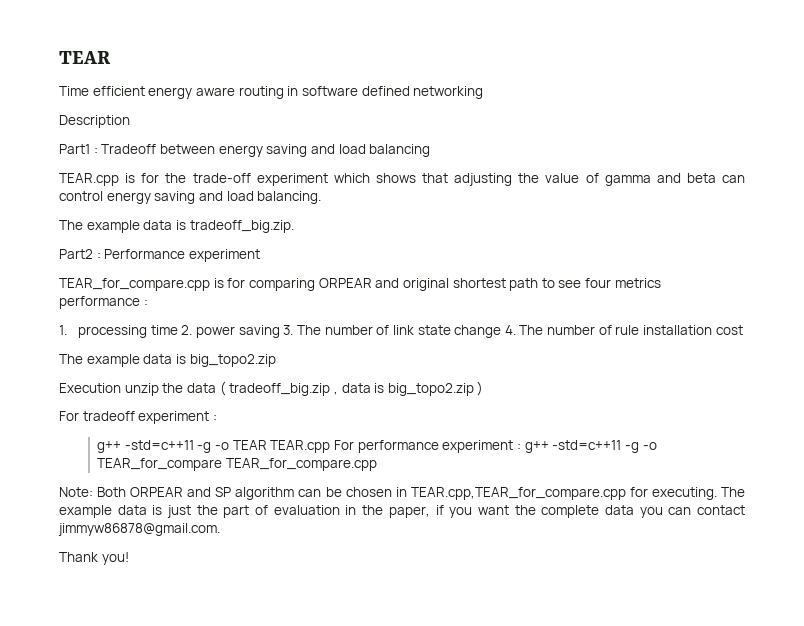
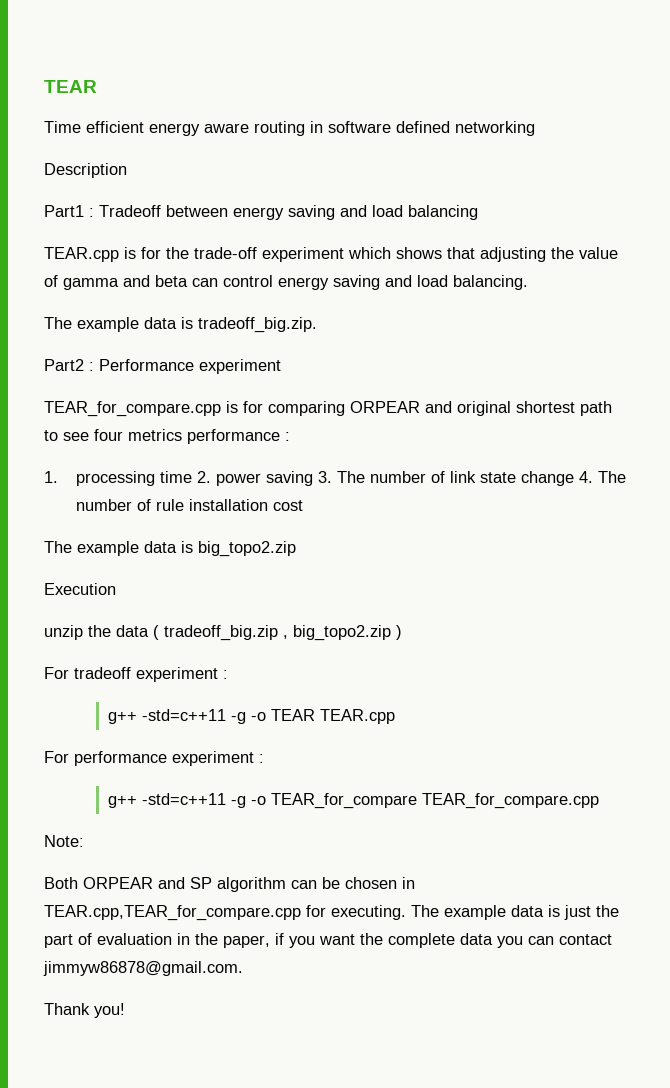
- Execution unzip the data ( tradeoff_big.zip , data is big_topo2.zip )
+ Execution
+ unzip the data ( tradeoff_big.zip , big_topo2.zip )
- g++ -std=c++11 -g -o TEAR TEAR.cpp For performance experiment : g++ -std=c++11 -g -o TEAR_for_compare TEAR_for_compare.cpp
+ g++ -std=c++11 -g -o TEAR TEAR.cpp
+ For performance experiment :
+ g++ -std=c++11 -g -o TEAR_for_compare TEAR_for_compare.cpp
- Note: Both ORPEAR and SP algorithm can be chosen in TEAR.cpp,TEAR_for_compare.cpp for executing.
+ Note:
+ Both ORPEAR and SP algorithm can be chosen in TEAR.cpp,TEAR_for_compare.cpp for executing.

